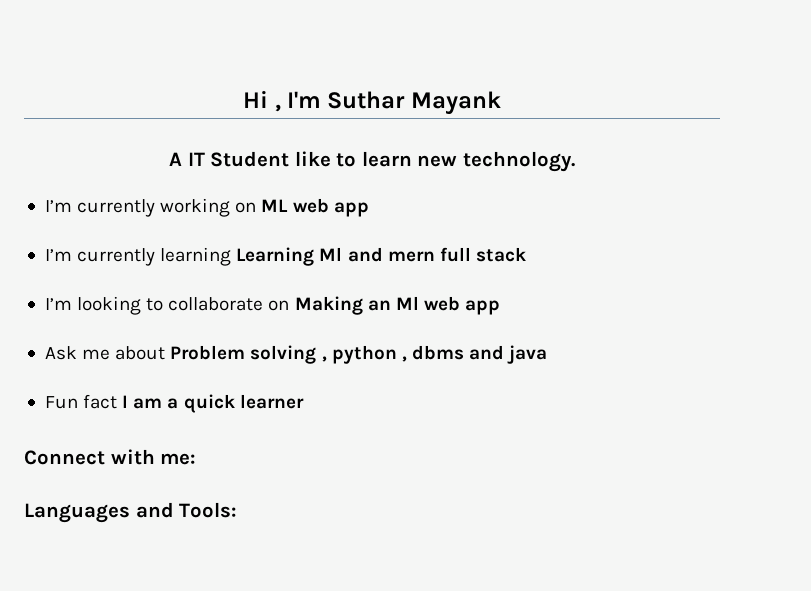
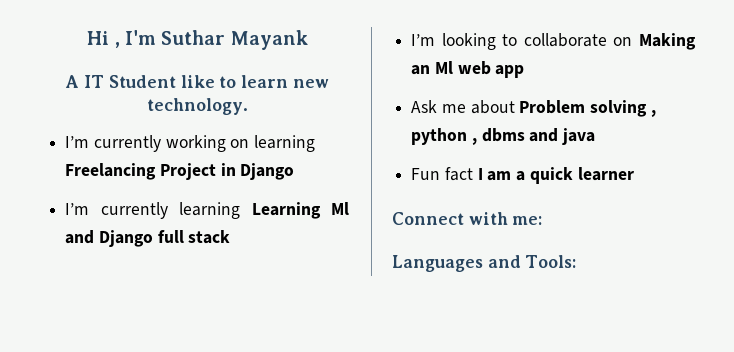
- I’m currently working on ML web app
+ I’m currently working on learning Freelancing Project in Django
- I’m currently learning Learning Ml and mern full stack
+ I’m currently learning Learning Ml and Django full stack

